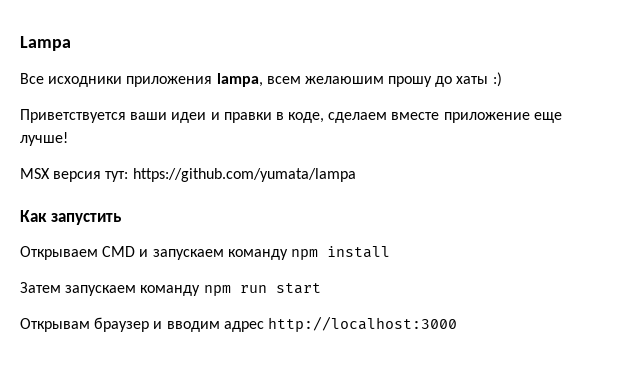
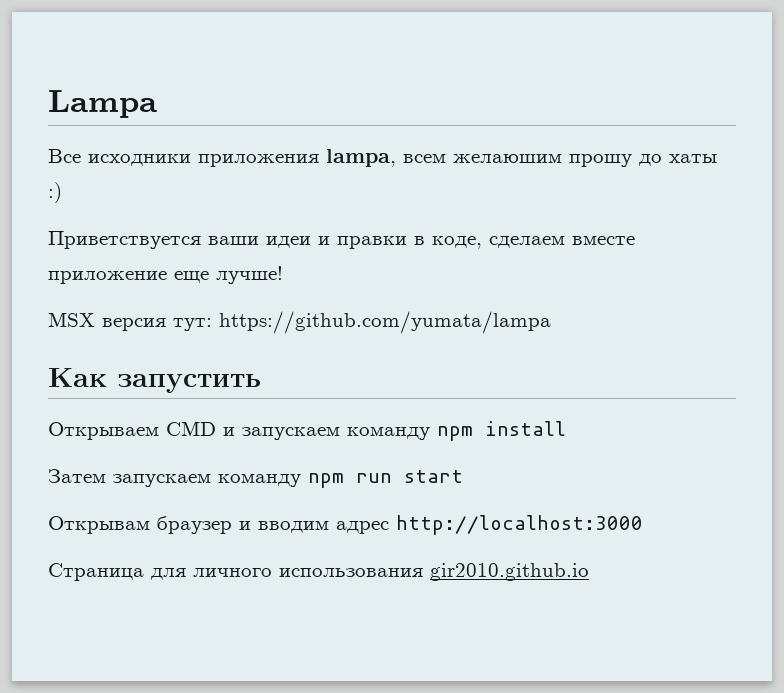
+ Страница для личного использования gir2010.github.io

